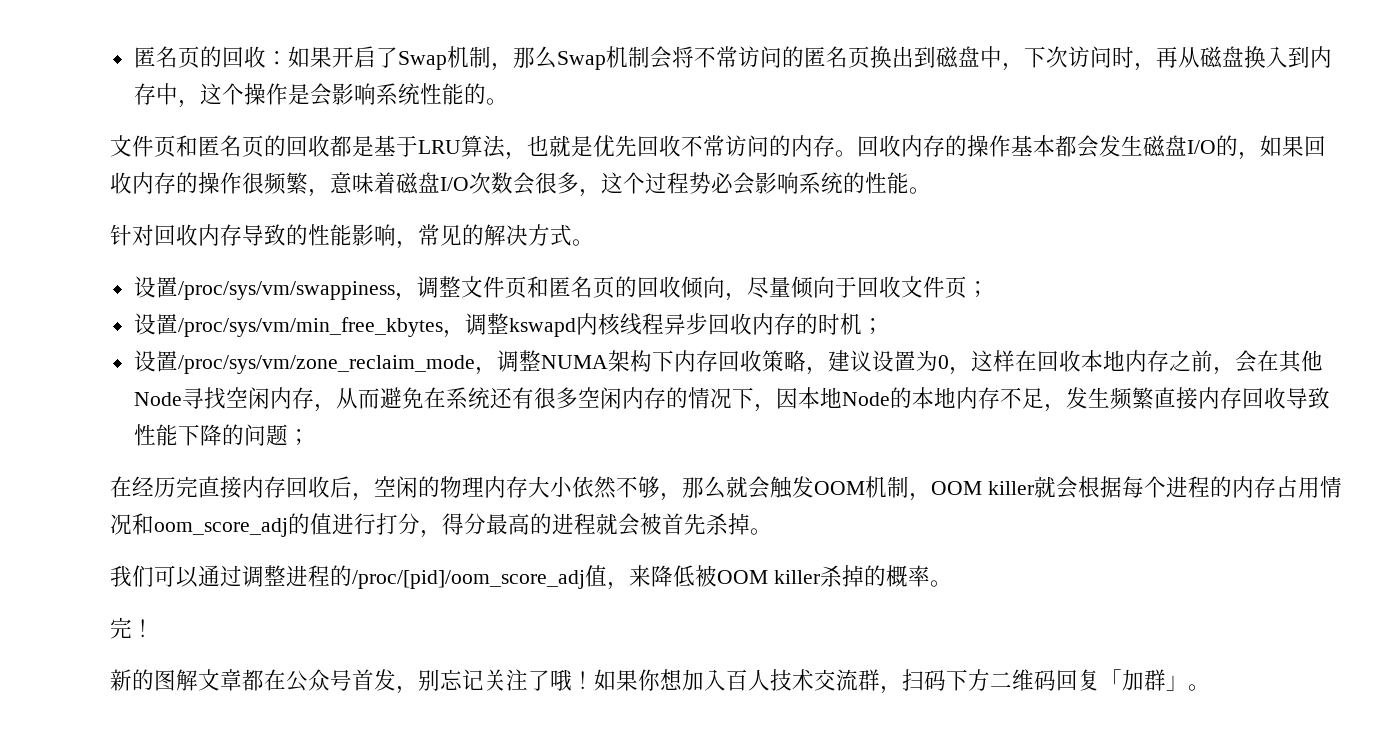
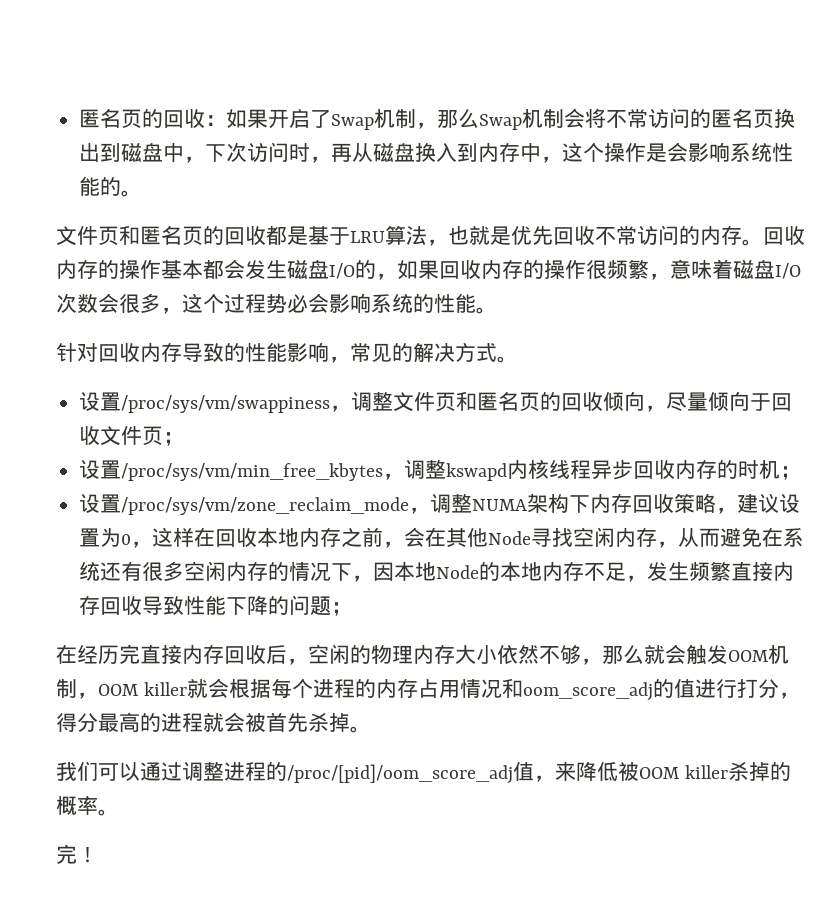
- 新的图解文章都在公众号首发，别忘记关注了哦！如果你想加入百人技术交流群，扫码下方二维码回复「加群」。

